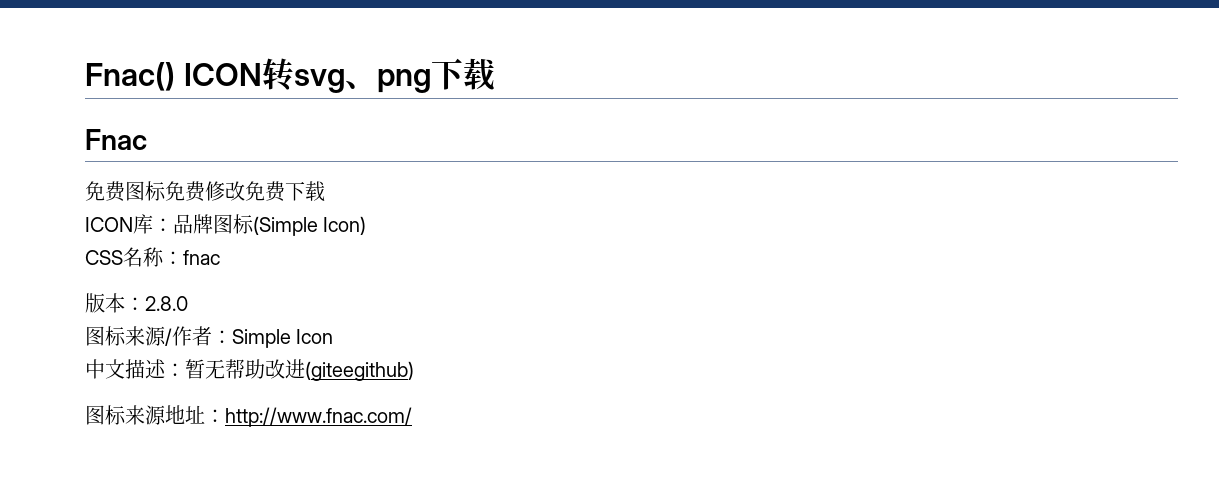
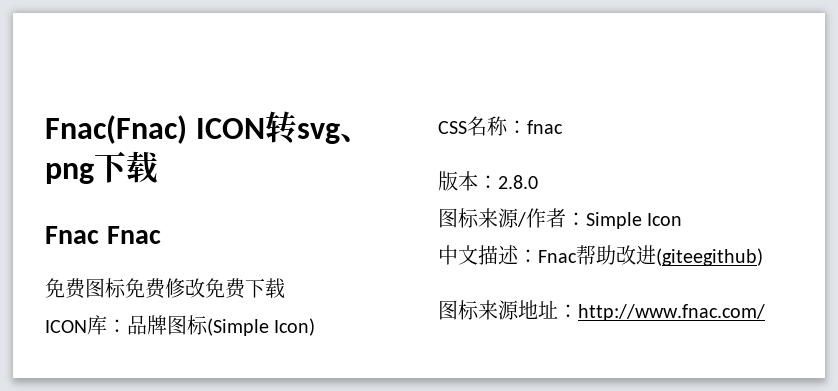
- Fnac() ICON转svg、png下载
+ Fnac(Fnac) ICON转svg、png下载
- Fnac
+ Fnac Fnac
- 中文描述：暂无帮助改进(giteegithub)
+ 中文描述：Fnac帮助改进(giteegithub)

